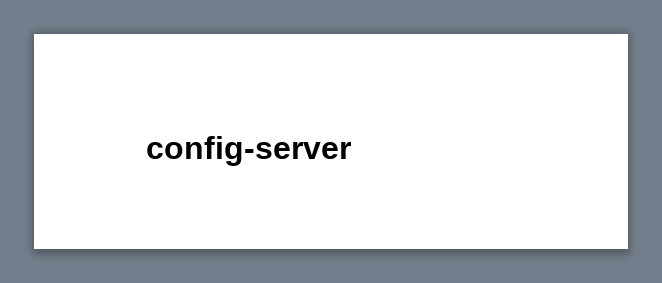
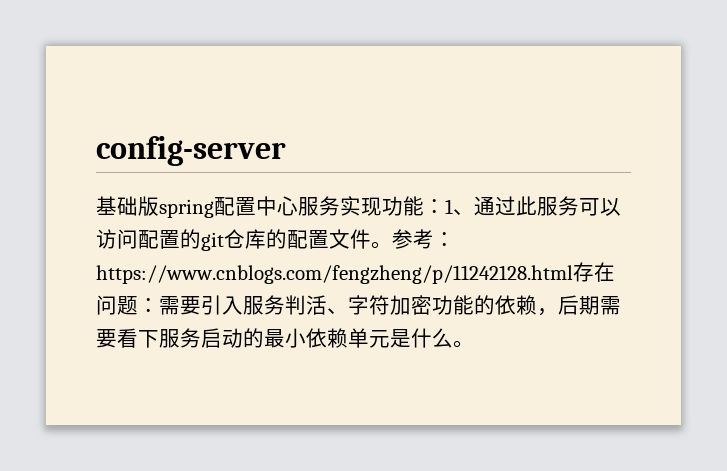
+ 基础版spring配置中心服务实现功能：1、通过此服务可以访问配置的git仓库的配置文件。参考：https://www.cnblogs.com/fengzheng/p/11242128.html存在问题：需要引入服务判活、字符加密功能的依赖，后期需要看下服务启动的最小依赖单元是什么。

